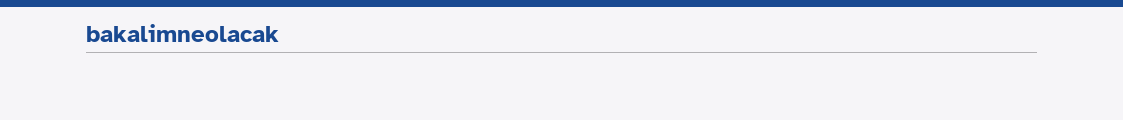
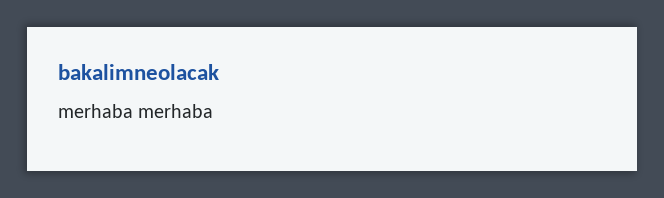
+ merhaba merhaba

